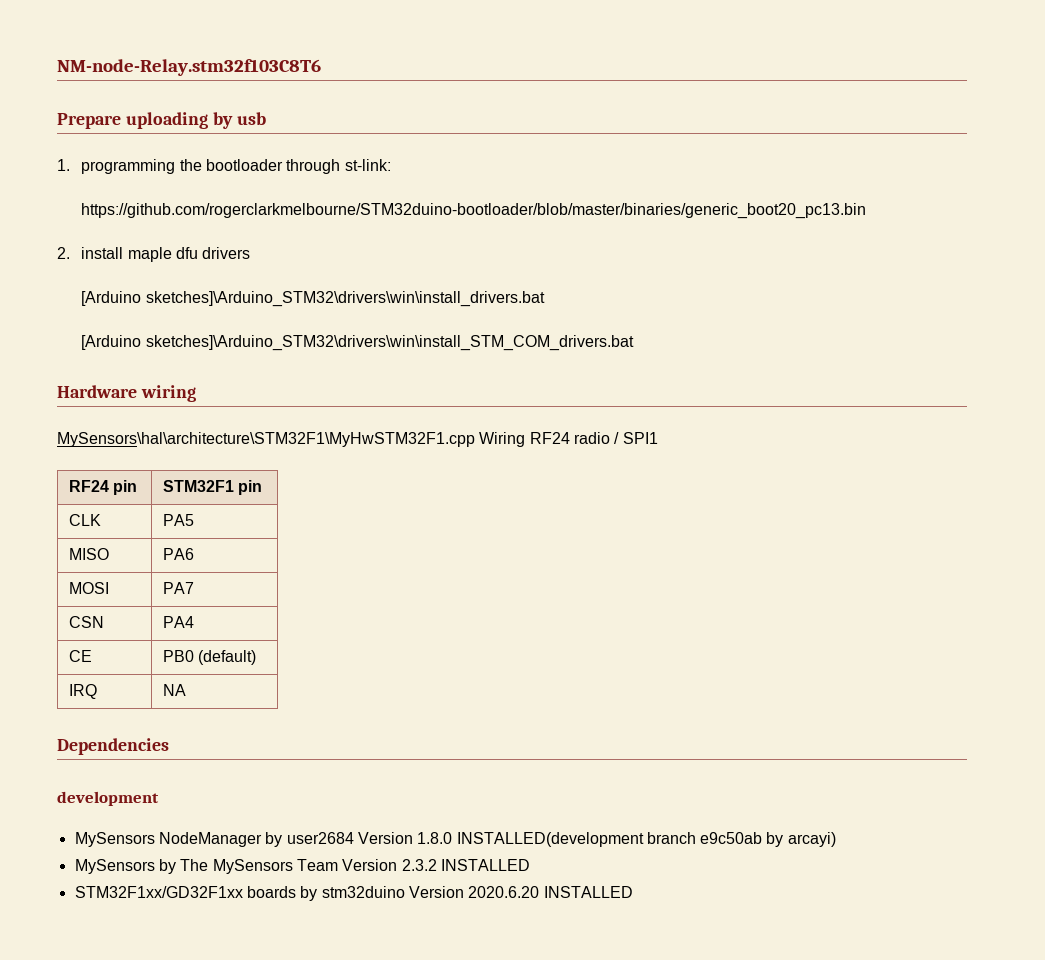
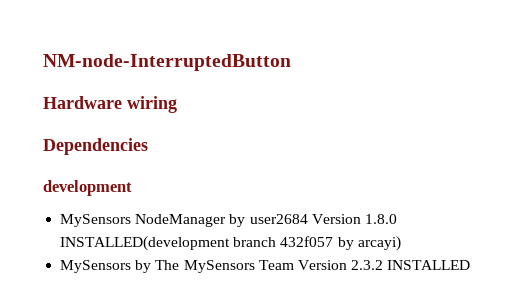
- NM-node-Relay.stm32f103C8T6
- Prepare uploading by usb
- 1. programming the bootloader through st-link:
- https://github.com/rogerclarkmelbourne/STM32duino-bootloader/blob/master/binaries/generic_boot20_pc13.bin
- 2. install maple dfu drivers
- [Arduino sketches]\Arduino_STM32\drivers\win\install_drivers.bat
- [Arduino sketches]\Arduino_STM32\drivers\win\install_STM_COM_drivers.bat
+ NM-node-InterruptedButton
  Hardware wiring
- MySensors\hal\architecture\STM32F1\MyHwSTM32F1.cpp Wiring RF24 radio / SPI1
- RF24 pin | STM32F1 pin
- CLK | PA5
- MISO | PA6
- MOSI | PA7
- CSN | PA4
- CE | PB0 (default)
- IRQ | NA
- MySensors NodeManager by user2684 Version 1.8.0 INSTALLED(development branch e9c50ab by arcayi)
+ MySensors NodeManager by user2684 Version 1.8.0 INSTALLED(development branch 432f057 by arcayi)
- STM32F1xx/GD32F1xx boards by stm32duino Version 2020.6.20 INSTALLED

